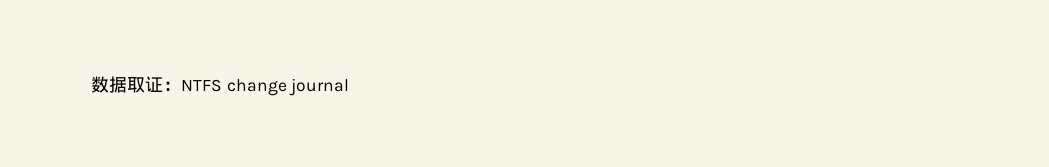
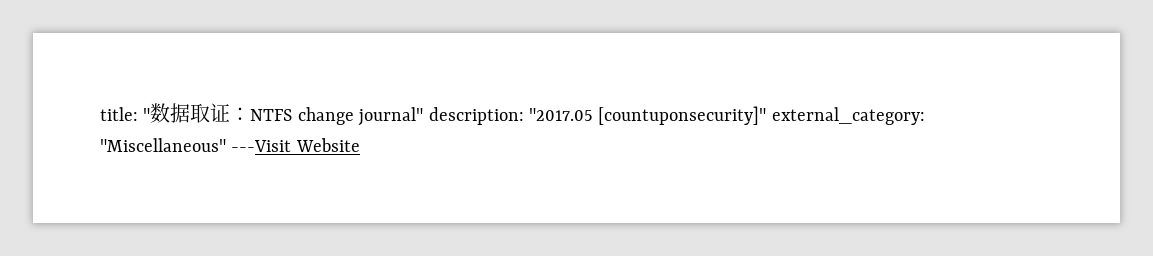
- 数据取证：NTFS change journal
+ title: "数据取证：NTFS change journal" description: "2017.05 [countuponsecurity]" external_category: "Miscellaneous" ---Visit Website

